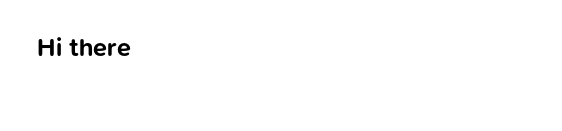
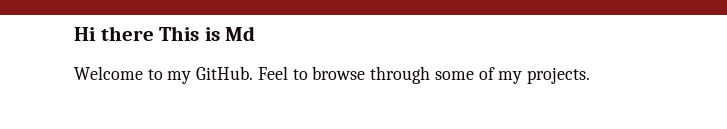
- Hi there
+ Hi there This is Md
+ Welcome to my GitHub. Feel to browse through some of my projects.

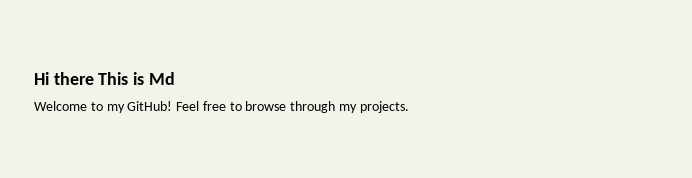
- Welcome to my GitHub. Feel to browse through some of my projects.
+ Welcome to my GitHub! Feel free to browse through my projects.

